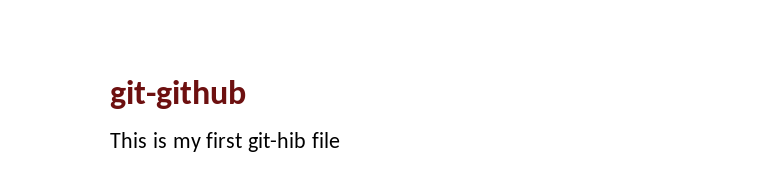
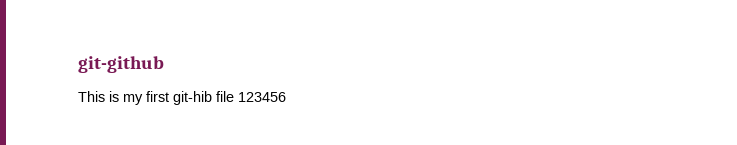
- This is my first git-hib file
+ This is my first git-hib file 123456

